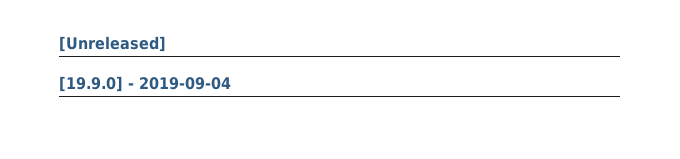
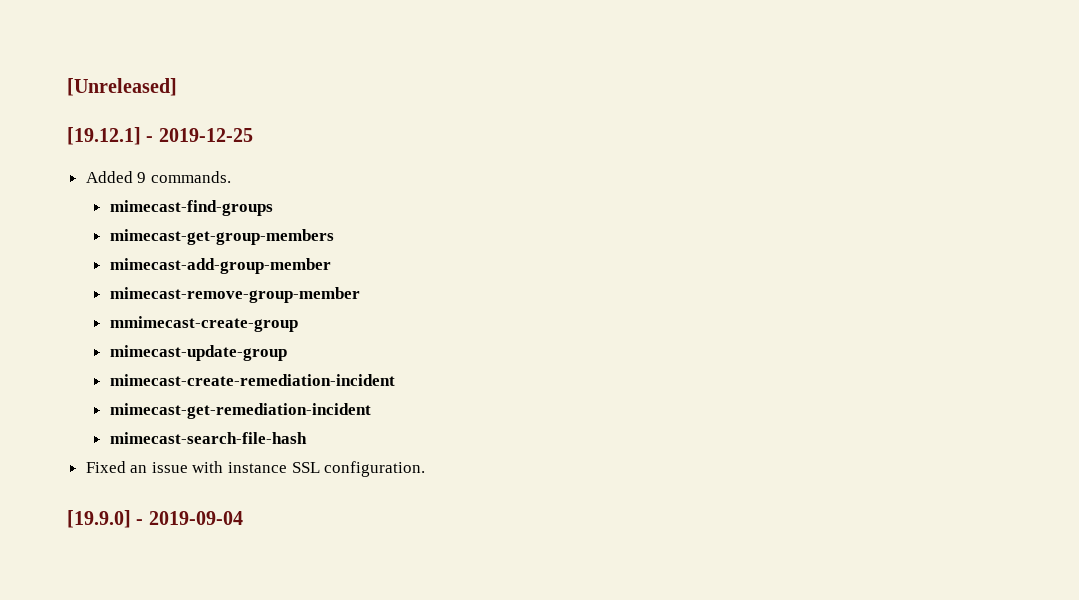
+ [19.12.1] - 2019-12-25
+ Added 9 commands.
+ mimecast-find-groups
+ mimecast-get-group-members
+ mimecast-add-group-member
+ mimecast-remove-group-member
+ mmimecast-create-group
+ mimecast-update-group
+ mimecast-create-remediation-incident
+ mimecast-get-remediation-incident
+ mimecast-search-file-hash
+ Fixed an issue with instance SSL configuration.

